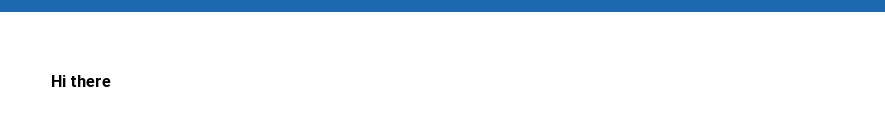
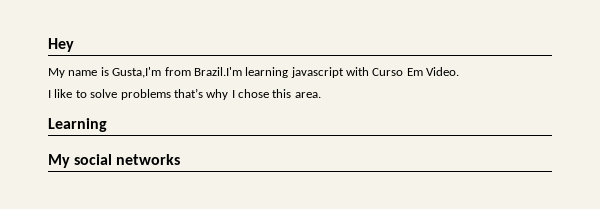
- Hi there
+ Hey
+ My name is Gusta,I'm from Brazil.I'm learning javascript with Curso Em Video.
+ I like to solve problems that’s why I chose this area.
+ Learning
+ My social networks

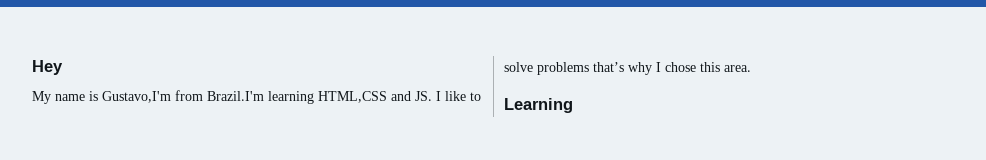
- My name is Gusta,I'm from Brazil.I'm learning javascript with Curso Em Video.
- I like to solve problems that’s why I chose this area.
+ My name is Gustavo,I'm from Brazil.I'm learning HTML,CSS and JS. I like to solve problems that’s why I chose this area.
- My social networks

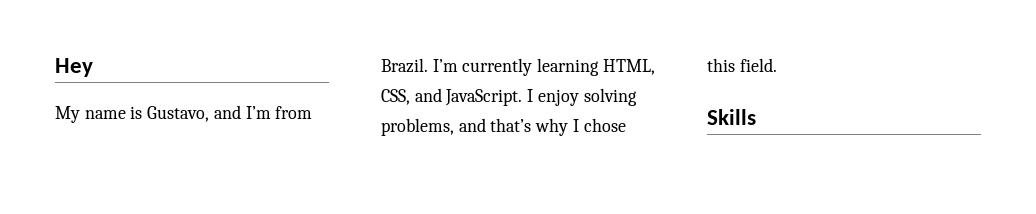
- My name is Gustavo,I'm from Brazil.I'm learning HTML,CSS and JS. I like to solve problems that’s why I chose this area.
- Learning
+ My name is Gustavo, and I’m from Brazil. I’m currently learning HTML, CSS, and JavaScript. I enjoy solving problems, and that’s why I chose this field.
+ Skills

